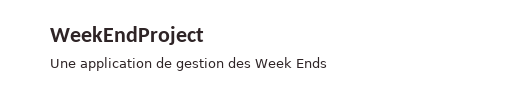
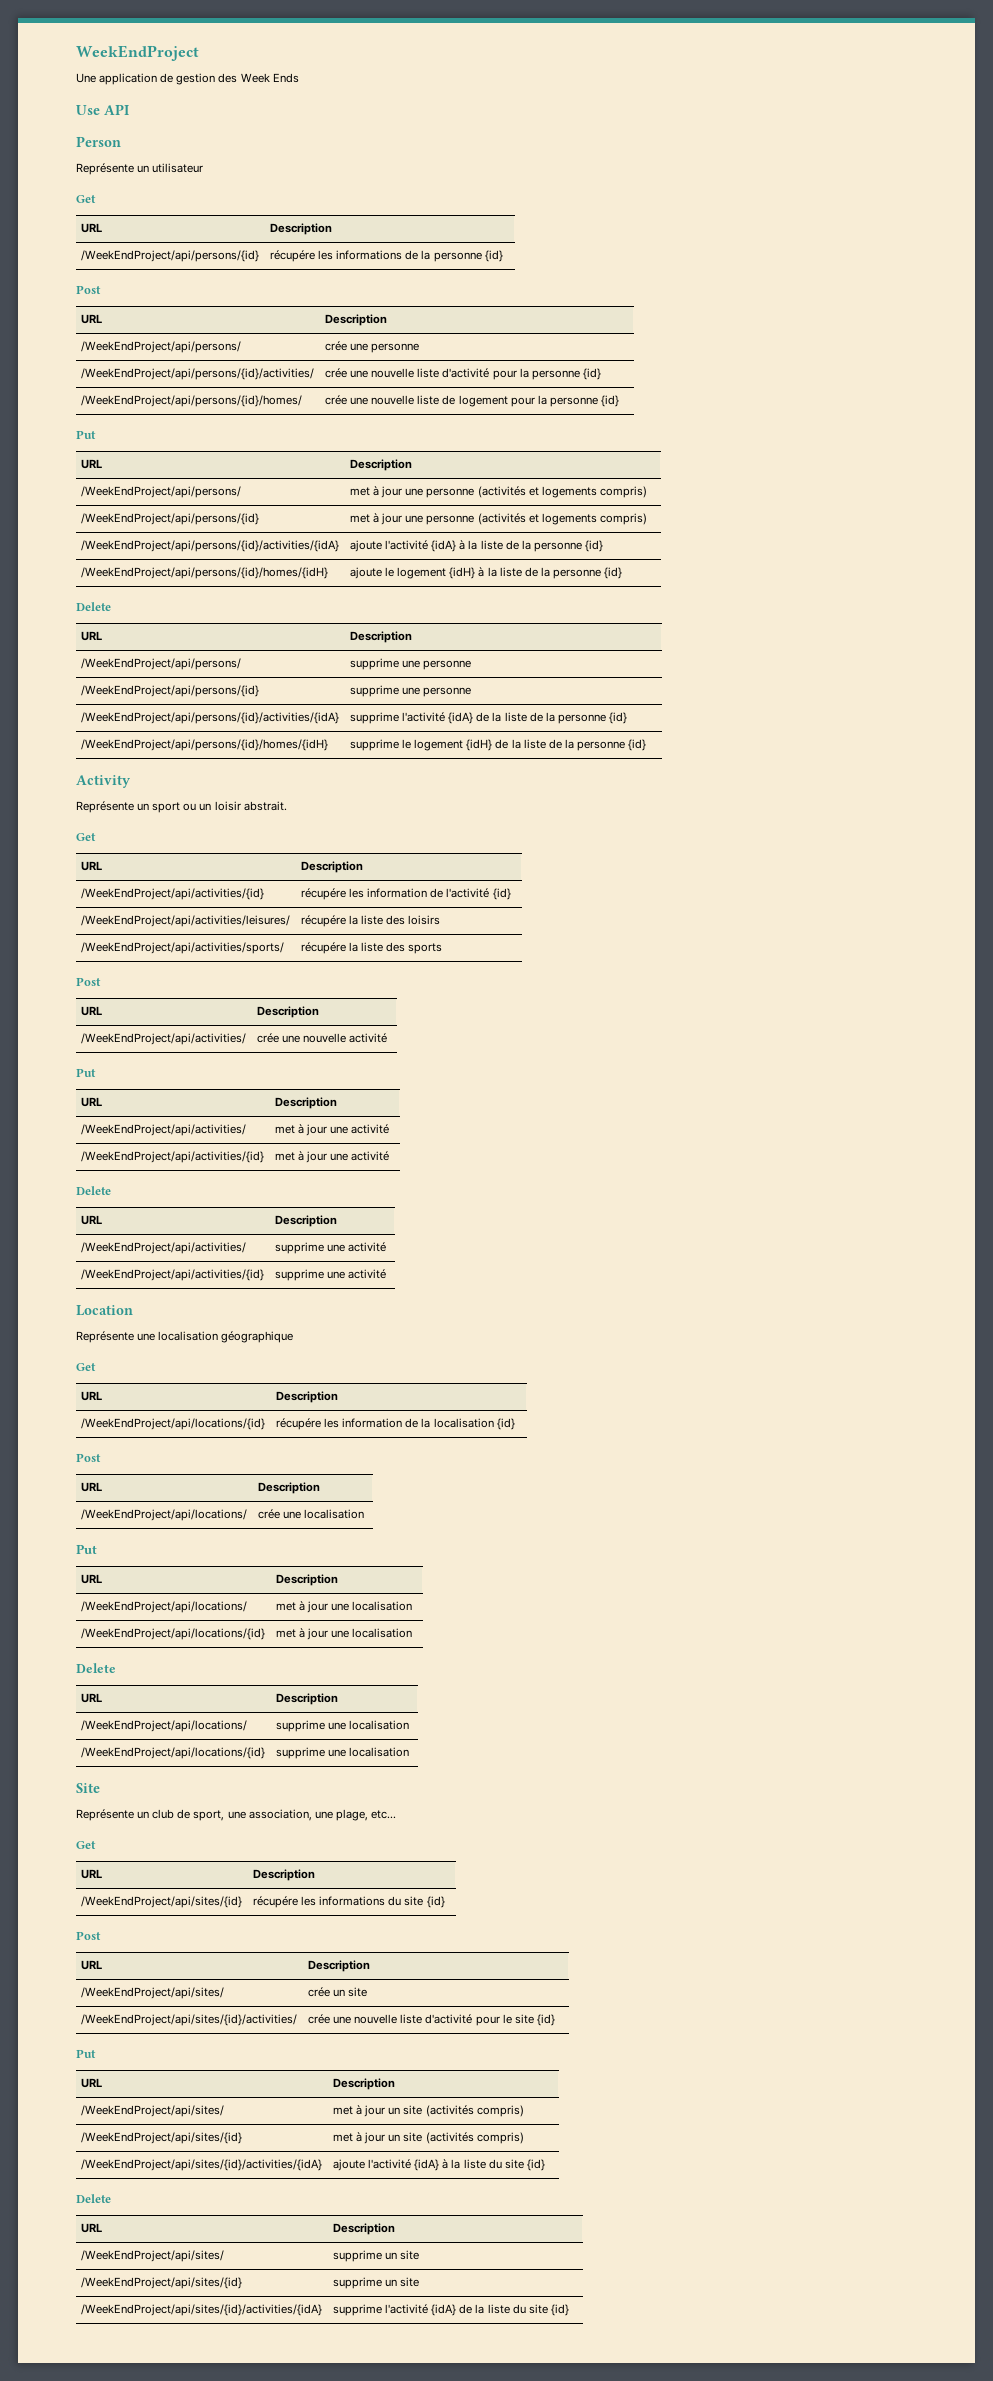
+ Use API
+ Person
+ Représente un utilisateur
+ Get
+ URL | Description
+ /WeekEndProject/api/persons/{id} | récupére les informations de la personne {id}
+ Post
+ URL | Description
+ /WeekEndProject/api/persons/ | crée une personne
+ /WeekEndProject/api/persons/{id}/activities/ | crée une nouvelle liste d'activité pour la personne {id}
+ /WeekEndProject/api/persons/{id}/homes/ | crée une nouvelle liste de logement pour la personne {id}
+ Put
+ URL | Description
+ /WeekEndProject/api/persons/ | met à jour une personne (activités et logements compris)
+ /WeekEndProject/api/persons/{id} | met à jour une personne (activités et logements compris)
+ /WeekEndProject/api/persons/{id}/activities/{idA} | ajoute l'activité {idA} à la liste de la personne {id}
+ /WeekEndProject/api/persons/{id}/homes/{idH} | ajoute le logement {idH} à la liste de la personne {id}
+ Delete
+ URL | Description
+ /WeekEndProject/api/persons/ | supprime une personne
+ /WeekEndProject/api/persons/{id} | supprime une personne
+ /WeekEndProject/api/persons/{id}/activities/{idA} | supprime l'activité {idA} de la liste de la personne {id}
+ /WeekEndProject/api/persons/{id}/homes/{idH} | supprime le logement {idH} de la liste de la personne {id}
+ Activity
+ Représente un sport ou un loisir abstrait.
+ Get
+ URL | Description
+ /WeekEndProject/api/activities/{id} | récupére les information de l'activité {id}
+ /WeekEndProject/api/activities/leisures/ | récupére la liste des loisirs
+ /WeekEndProject/api/activities/sports/ | récupére la liste des sports
+ Post
+ URL | Description
+ /WeekEndProject/api/activities/ | crée une nouvelle activité
+ Put
+ URL | Description
+ /WeekEndProject/api/activities/ | met à jour une activité
+ /WeekEndProject/api/activities/{id} | met à jour une activité
+ Delete
+ URL | Description
+ /WeekEndProject/api/activities/ | supprime une activité
+ /WeekEndProject/api/activities/{id} | supprime une activité
+ Location
+ Représente une localisation géographique
+ Get
+ URL | Description
+ /WeekEndProject/api/locations/{id} | récupére les information de la localisation {id}
+ Post
+ URL | Description
+ /WeekEndProject/api/locations/ | crée une localisation
+ Put
+ URL | Description
+ /WeekEndProject/api/locations/ | met à jour une localisation
+ /WeekEndProject/api/locations/{id} | met à jour une localisation
+ Delete
+ URL | Description
+ /WeekEndProject/api/locations/ | supprime une localisation
+ /WeekEndProject/api/locations/{id} | supprime une localisation
+ Site
+ Représente un club de sport, une association, une plage, etc...
+ Get
+ URL | Description
+ /WeekEndProject/api/sites/{id} | récupére les informations du site {id}
+ Post
+ URL | Description
+ /WeekEndProject/api/sites/ | crée un site
+ /WeekEndProject/api/sites/{id}/activities/ | crée une nouvelle liste d'activité pour le site {id}
+ Put
+ URL | Description
+ /WeekEndProject/api/sites/ | met à jour un site (activités compris)
+ /WeekEndProject/api/sites/{id} | met à jour un site (activités compris)
+ /WeekEndProject/api/sites/{id}/activities/{idA} | ajoute l'activité {idA} à la liste du site {id}
+ Delete
+ URL | Description
+ /WeekEndProject/api/sites/ | supprime un site
+ /WeekEndProject/api/sites/{id} | supprime un site
+ /WeekEndProject/api/sites/{id}/activities/{idA} | supprime l'activité {idA} de la liste du site {id}

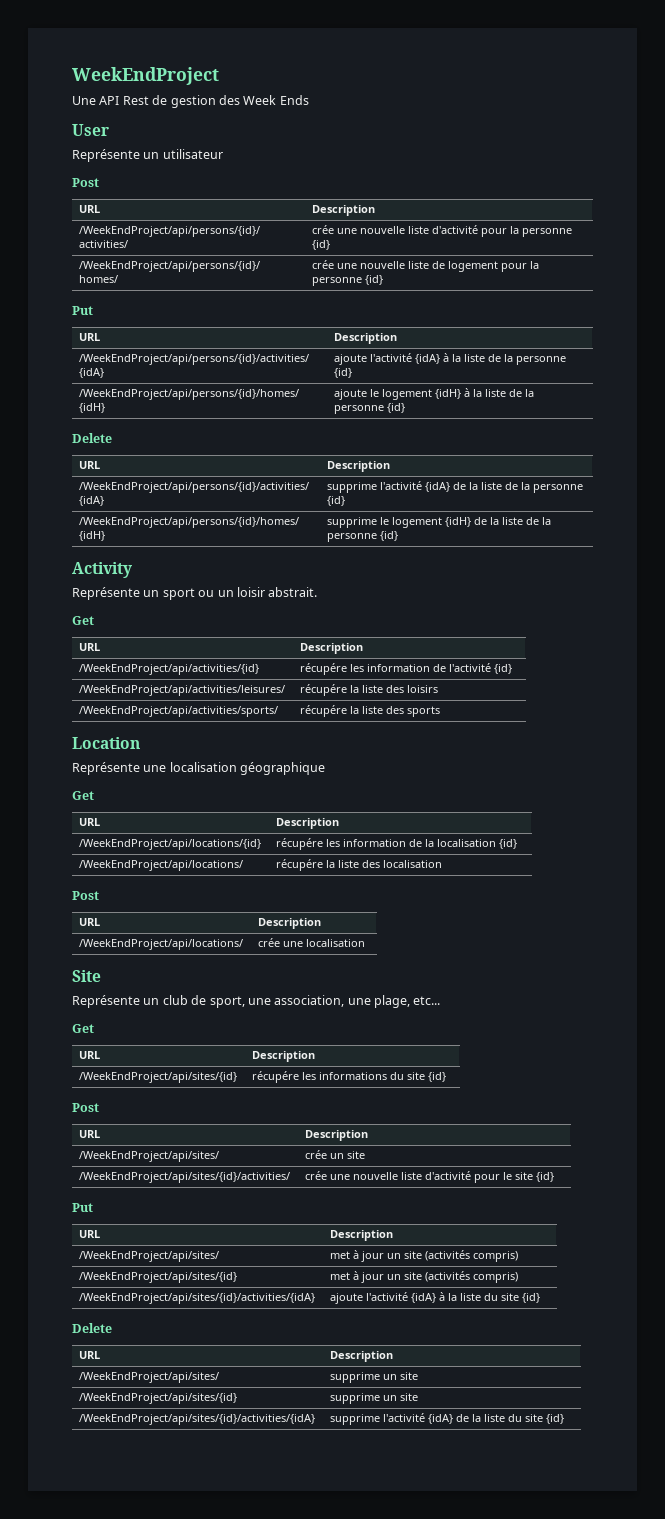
- Une application de gestion des Week Ends
+ Une API Rest de gestion des Week Ends
- Use API
- Person
+ User
  Représente un utilisateur
- Get
- URL | Description
- /WeekEndProject/api/persons/{id} | récupére les informations de la personne {id}
  Post
  URL | Description
- /WeekEndProject/api/persons/ | crée une personne
- /WeekEndProject/api/persons/ | met à jour une personne (activités et logements compris)
- /WeekEndProject/api/persons/{id} | met à jour une personne (activités et logements compris)
- /WeekEndProject/api/persons/ | supprime une personne
- /WeekEndProject/api/persons/{id} | supprime une personne
  /WeekEndProject/api/activities/sports/ | récupére la liste des sports
- Post
- URL | Description
- /WeekEndProject/api/activities/ | crée une nouvelle activité
- Put
- URL | Description
- /WeekEndProject/api/activities/ | met à jour une activité
- /WeekEndProject/api/activities/{id} | met à jour une activité
- Delete
- URL | Description
- /WeekEndProject/api/activities/ | supprime une activité
- /WeekEndProject/api/activities/{id} | supprime une activité
+ /WeekEndProject/api/locations/ | récupére la liste des localisation
  /WeekEndProject/api/locations/ | crée une localisation
- Put
- URL | Description
- /WeekEndProject/api/locations/ | met à jour une localisation
- /WeekEndProject/api/locations/{id} | met à jour une localisation
- Delete
- URL | Description
- /WeekEndProject/api/locations/ | supprime une localisation
- /WeekEndProject/api/locations/{id} | supprime une localisation

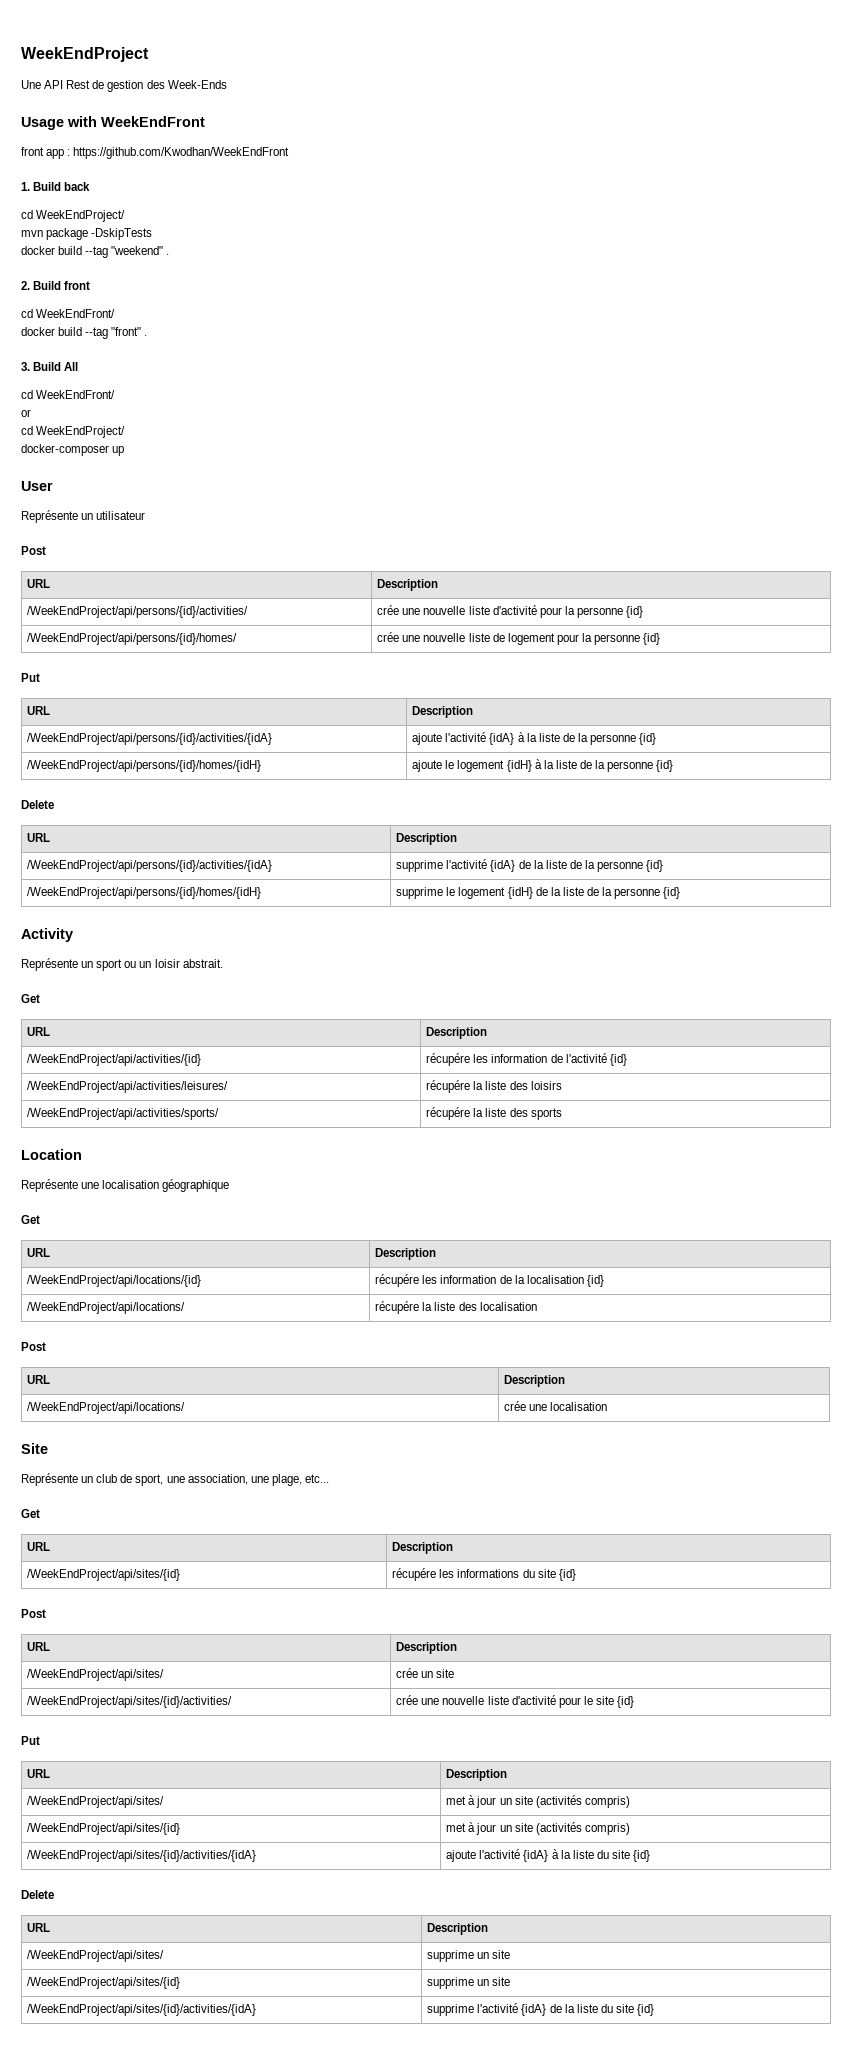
- Une API Rest de gestion des Week Ends
+ Une API Rest de gestion des Week-Ends
+ Usage with WeekEndFront
+ front app : https://github.com/Kwodhan/WeekEndFront
+ 1. Build back
+ cd WeekEndProject/
+ mvn package -DskipTests
+ docker build --tag "weekend" .
+ 2. Build front
+ cd WeekEndFront/
+ docker build --tag "front" .
+ 3. Build All
+ cd WeekEndFront/
+ or
+ cd WeekEndProject/
+ docker-composer up

